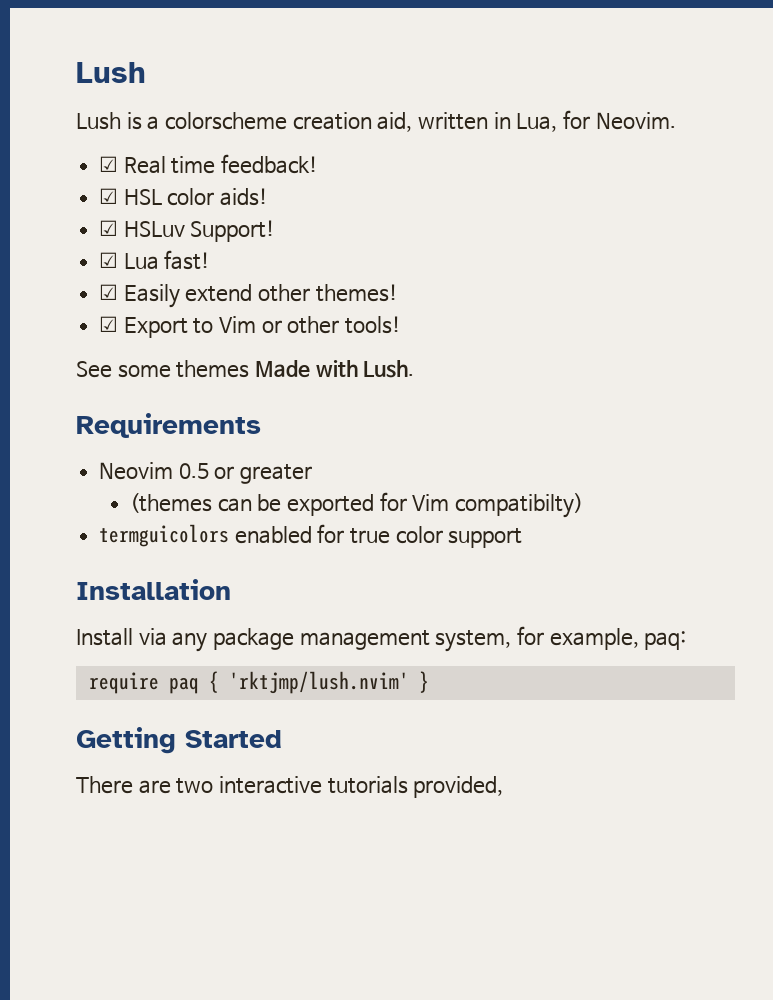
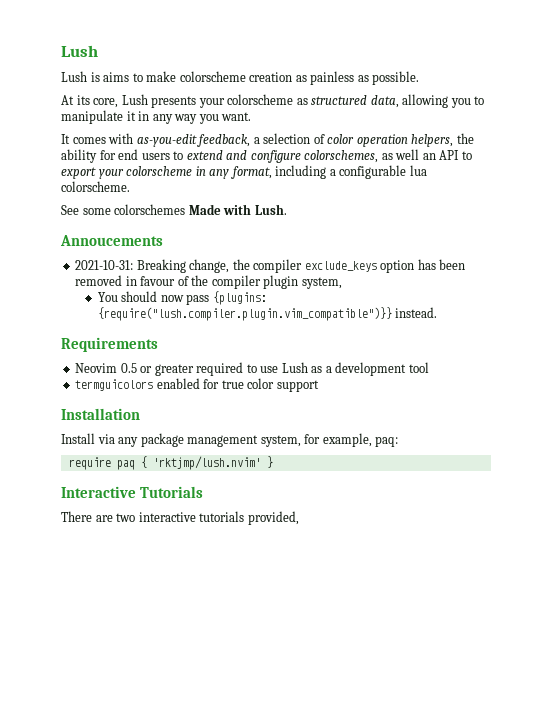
- Lush is a colorscheme creation aid, written in Lua, for Neovim.
- ☑ Real time feedback!
- ☑ HSL color aids!
- ☑ HSLuv Support!
- ☑ Lua fast!
- ☑ Easily extend other themes!
- ☑ Export to Vim or other tools!
+ Lush is aims to make colorscheme creation as painless as possible.
+ At its core, Lush presents your colorscheme as structured data, allowing you to manipulate it in any way you want.
+ It comes with as-you-edit feedback, a selection of color operation helpers, the ability for end users to extend and configure colorschemes, as well an API to export your colorscheme in any format, including a configurable lua colorscheme.
- See some themes Made with Lush.
+ See some colorschemes Made with Lush.
+ Annoucements
+ 2021-10-31: Breaking change, the compiler exclude_keys option has been removed in favour of the compiler plugin system,
+ You should now pass {plugins: {require("lush.compiler.plugin.vim_compatible")}} instead.
- Neovim 0.5 or greater
- (themes can be exported for Vim compatibilty)
+ Neovim 0.5 or greater required to use Lush as a development tool
- Getting Started
+ Interactive Tutorials

